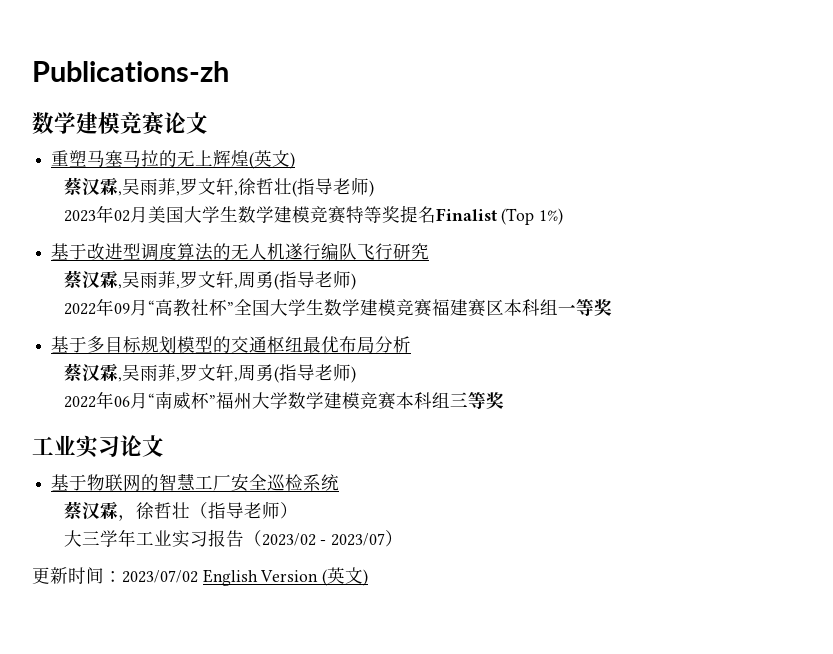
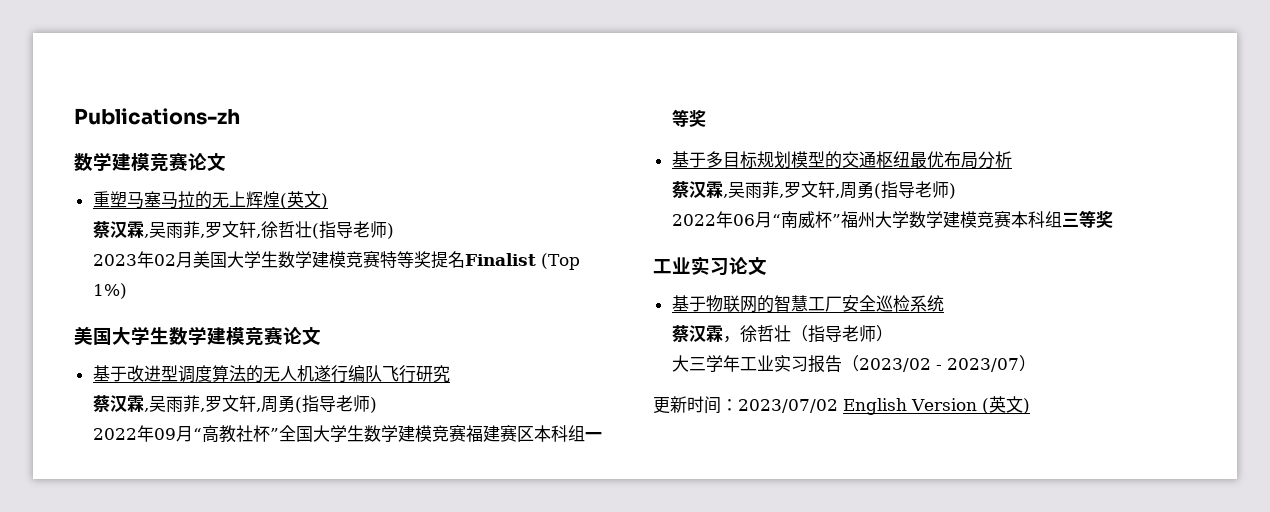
+ 美国大学生数学建模竞赛论文

